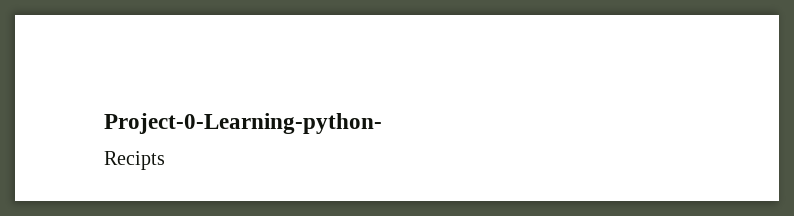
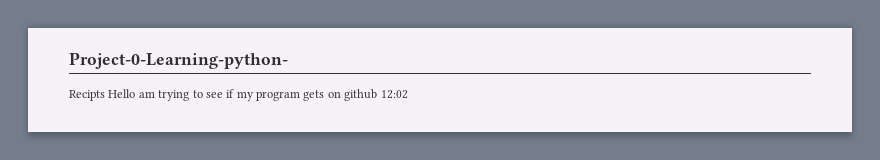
- Recipts
+ Recipts Hello am trying to see if my program gets on github 12:02

